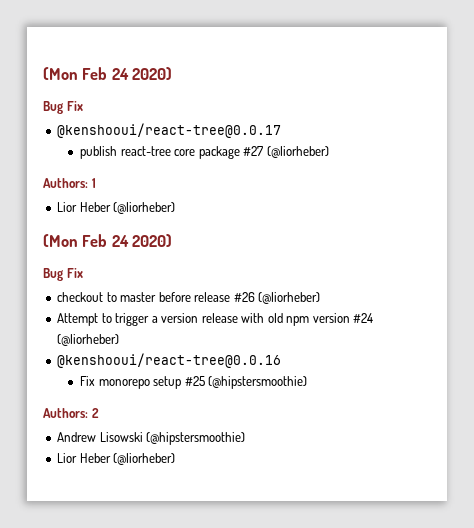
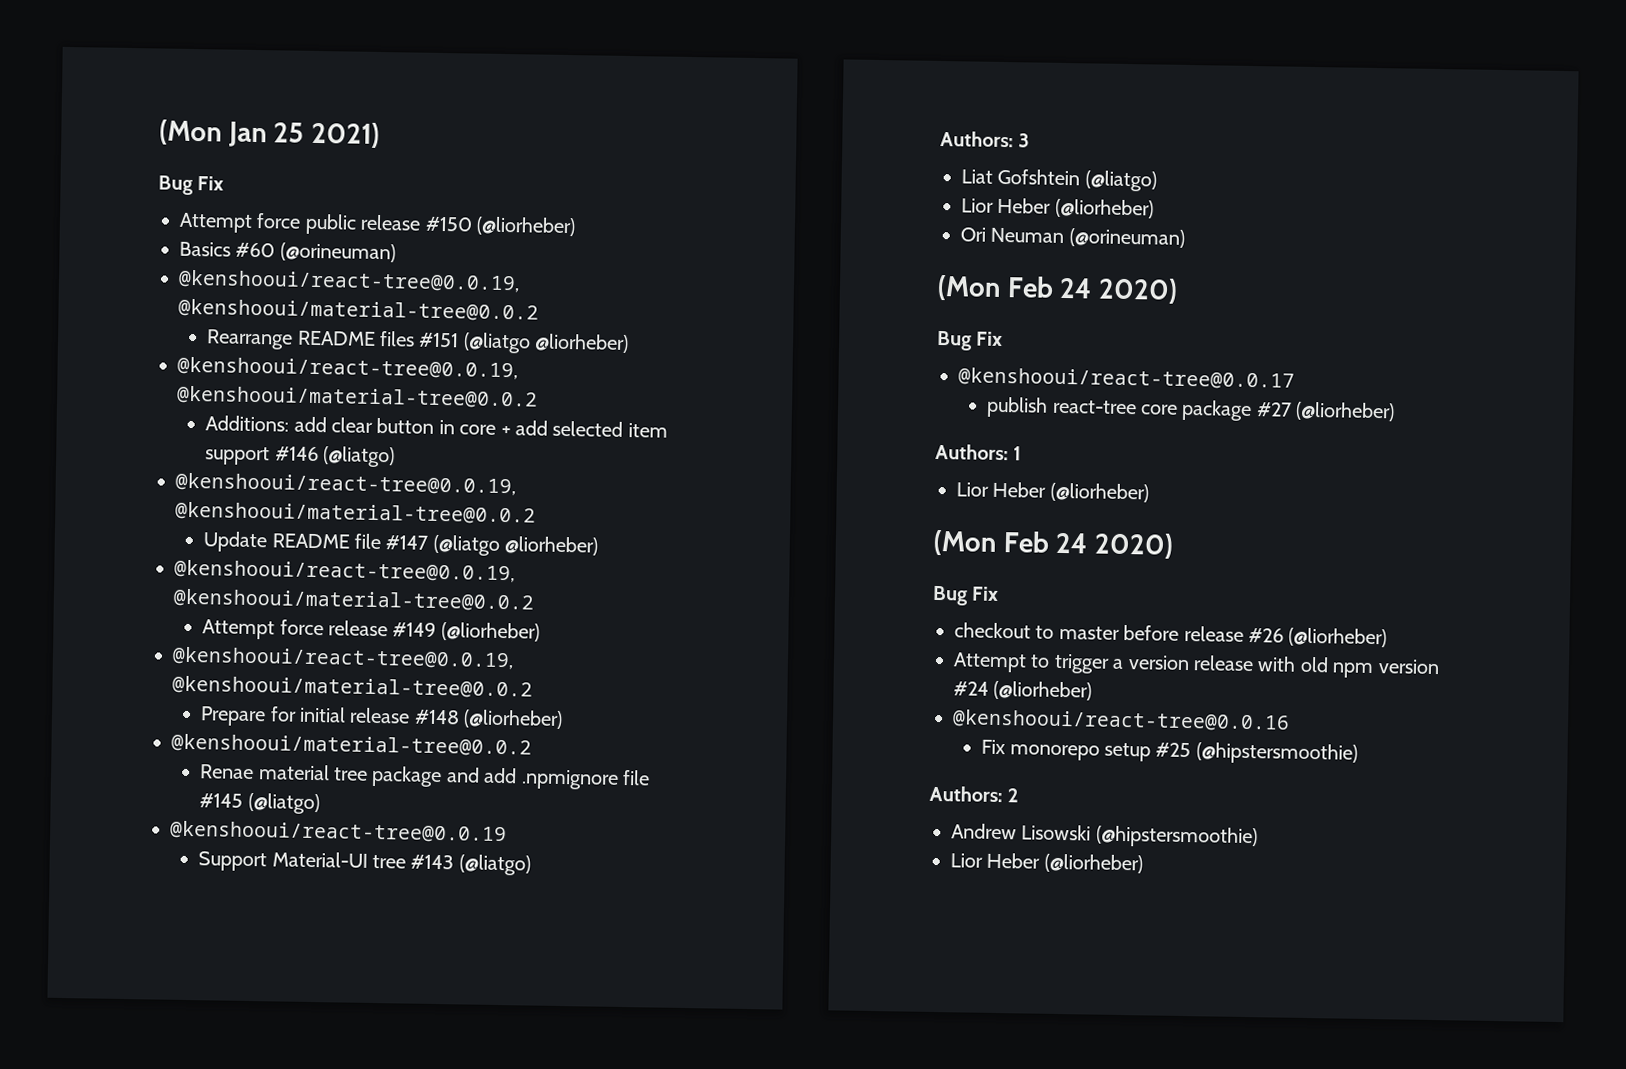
+ (Mon Jan 25 2021)
+ Bug Fix
+ Attempt force public release #150 (@liorheber)
+ Basics #60 (@orineuman)
+ @kenshooui/react-tree@0.0.19, @kenshooui/material-tree@0.0.2
+ Rearrange README files #151 (@liatgo @liorheber)
+ @kenshooui/react-tree@0.0.19, @kenshooui/material-tree@0.0.2
+ Additions: add clear button in core + add selected item support #146 (@liatgo)
+ @kenshooui/react-tree@0.0.19, @kenshooui/material-tree@0.0.2
+ Update README file #147 (@liatgo @liorheber)
+ @kenshooui/react-tree@0.0.19, @kenshooui/material-tree@0.0.2
+ Attempt force release #149 (@liorheber)
+ @kenshooui/react-tree@0.0.19, @kenshooui/material-tree@0.0.2
+ Prepare for initial release #148 (@liorheber)
+ @kenshooui/material-tree@0.0.2
+ Renae material tree package and add .npmignore file #145 (@liatgo)
+ @kenshooui/react-tree@0.0.19
+ Support Material-UI tree #143 (@liatgo)
+ Authors: 3
+ Liat Gofshtein (@liatgo)
+ Lior Heber (@liorheber)
+ Ori Neuman (@orineuman)

